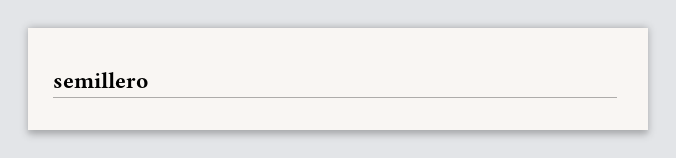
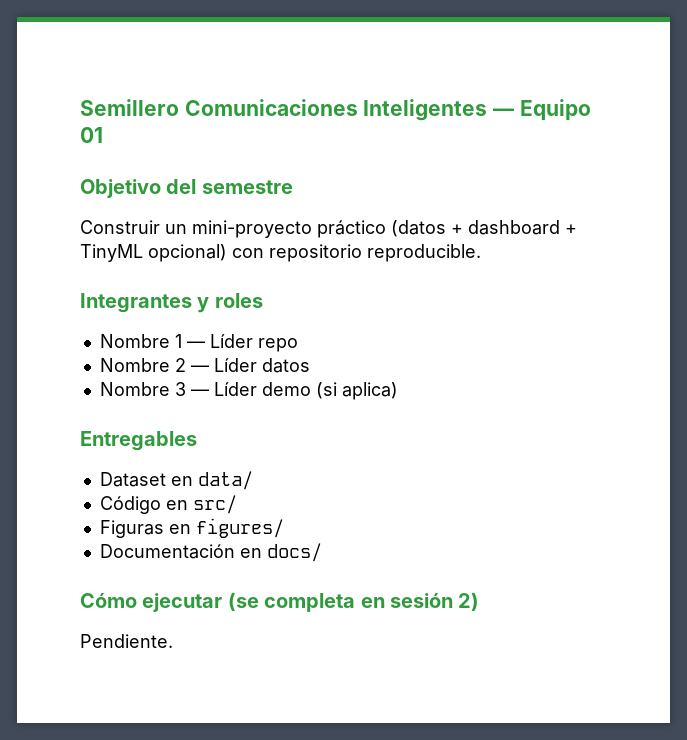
- semillero
+ Semillero Comunicaciones Inteligentes — Equipo 01
+ Objetivo del semestre
+ Construir un mini-proyecto práctico (datos + dashboard + TinyML opcional) con repositorio reproducible.
+ Integrantes y roles
+ Nombre 1 — Líder repo
+ Nombre 2 — Líder datos
+ Nombre 3 — Líder demo (si aplica)
+ Entregables
+ Dataset en data/
+ Código en src/
+ Figuras en figures/
+ Documentación en docs/
+ Cómo ejecutar (se completa en sesión 2)
+ Pendiente.

